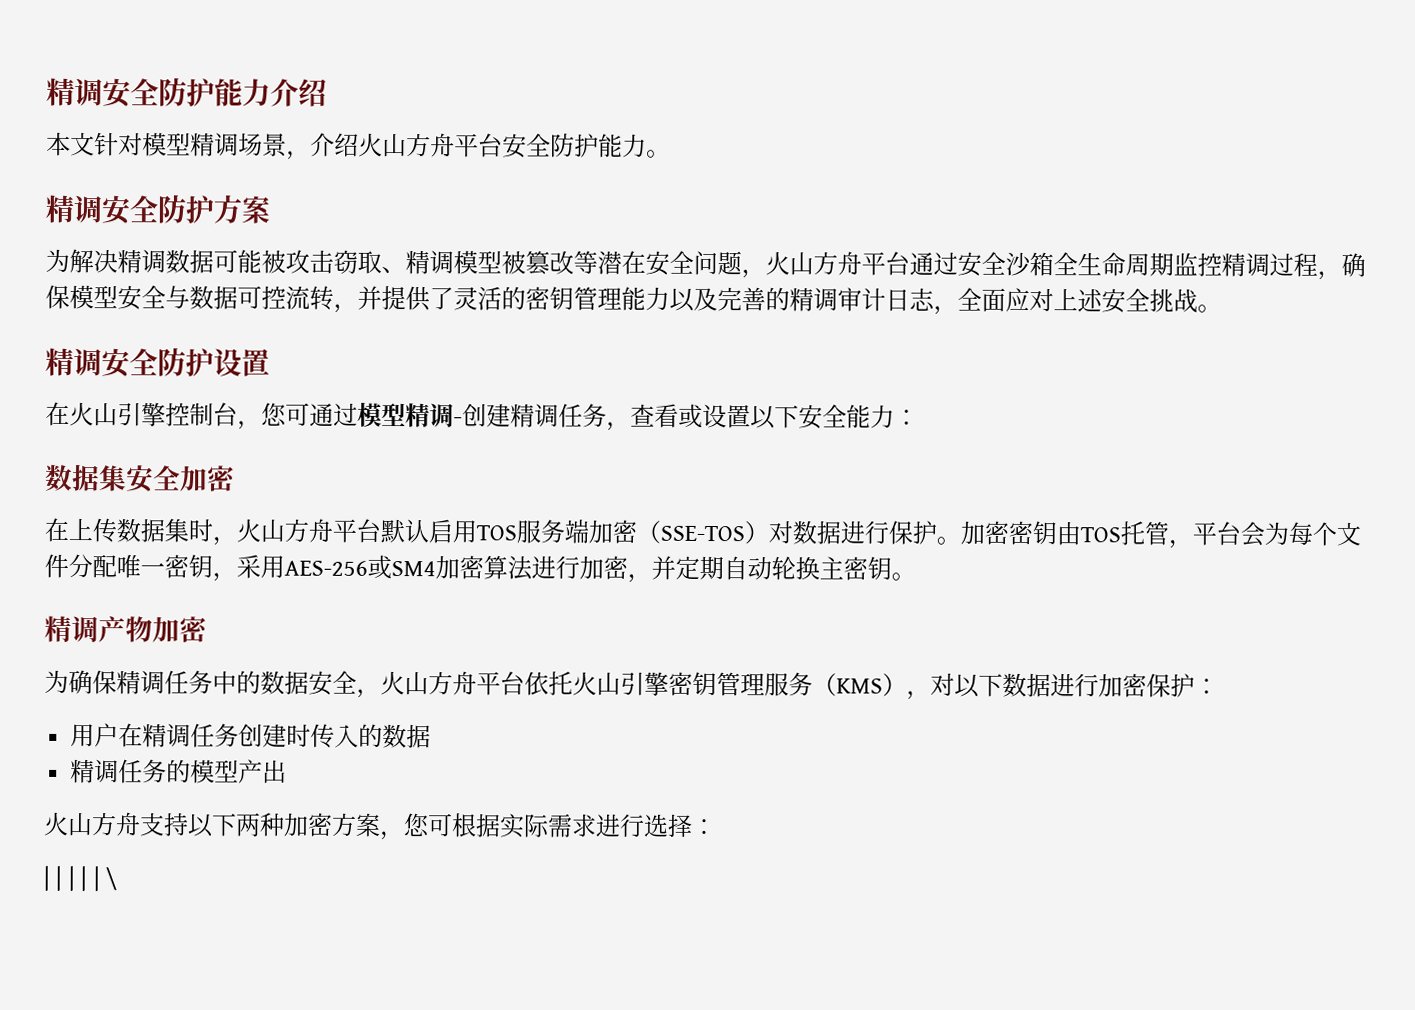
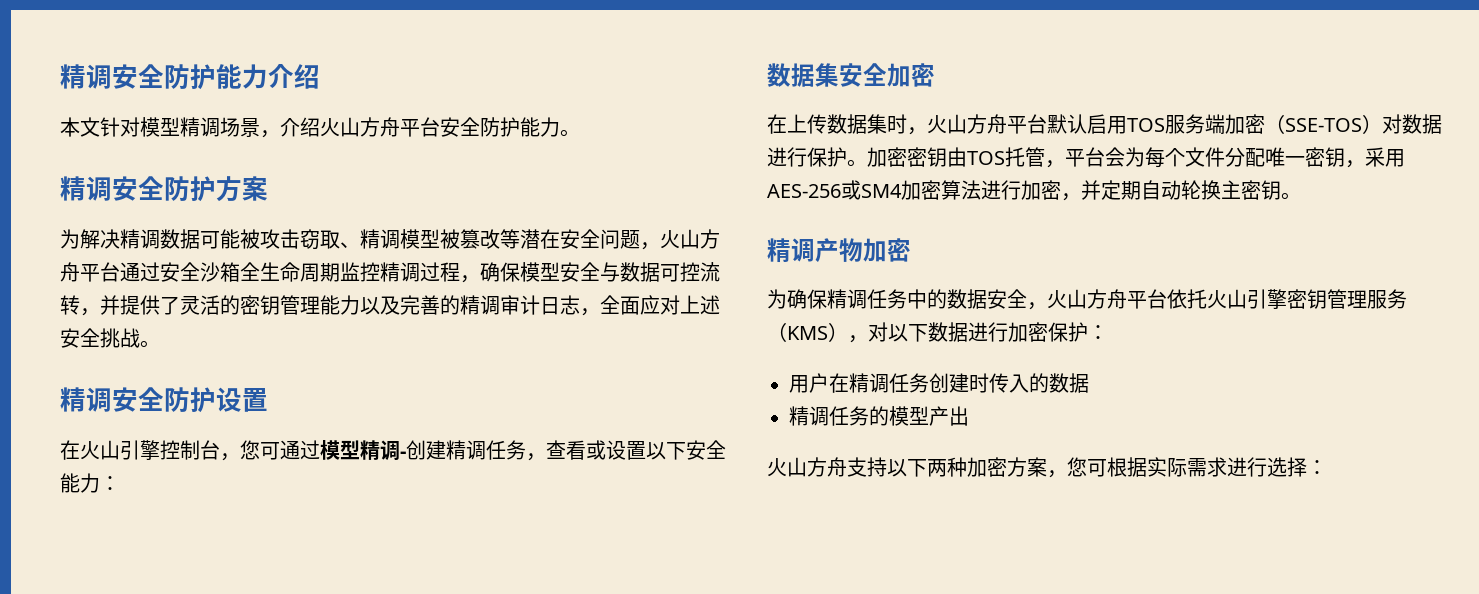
- | | | | | \

